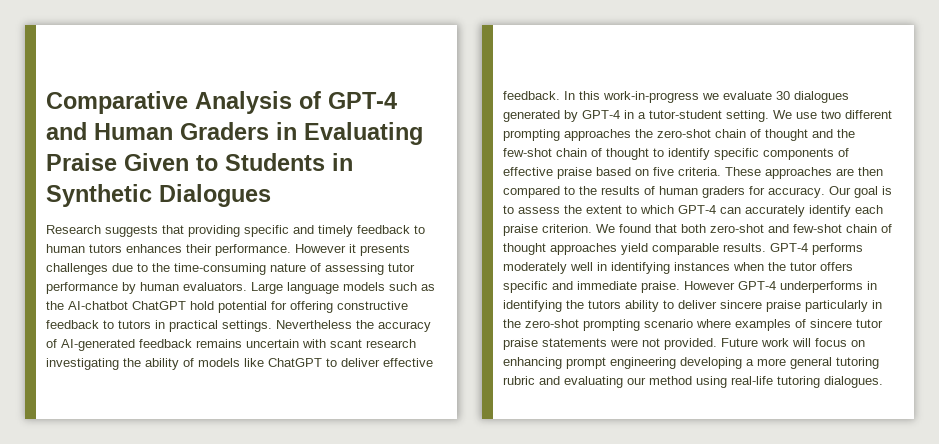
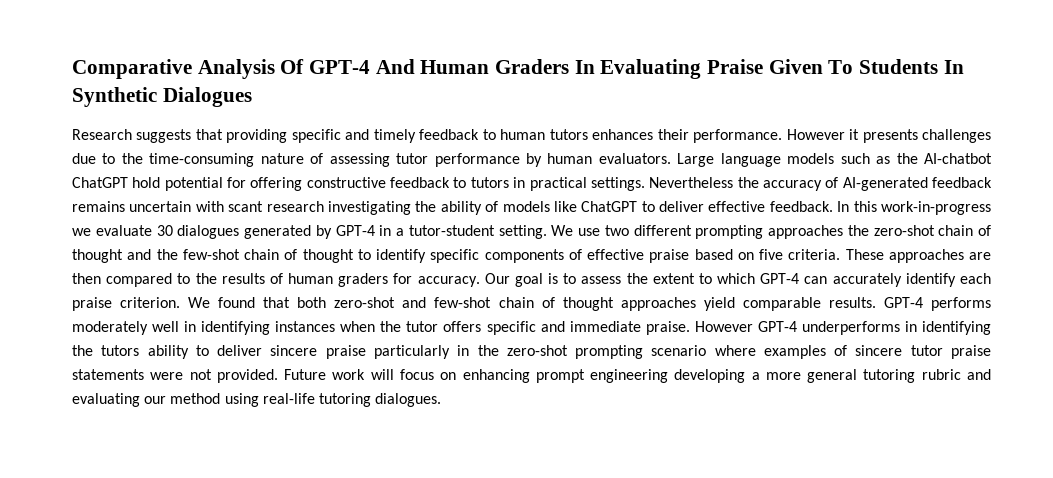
- Comparative Analysis of GPT-4 and Human Graders in Evaluating Praise Given to Students in Synthetic Dialogues
+ Comparative Analysis Of GPT-4 And Human Graders In Evaluating Praise Given To Students In Synthetic Dialogues

